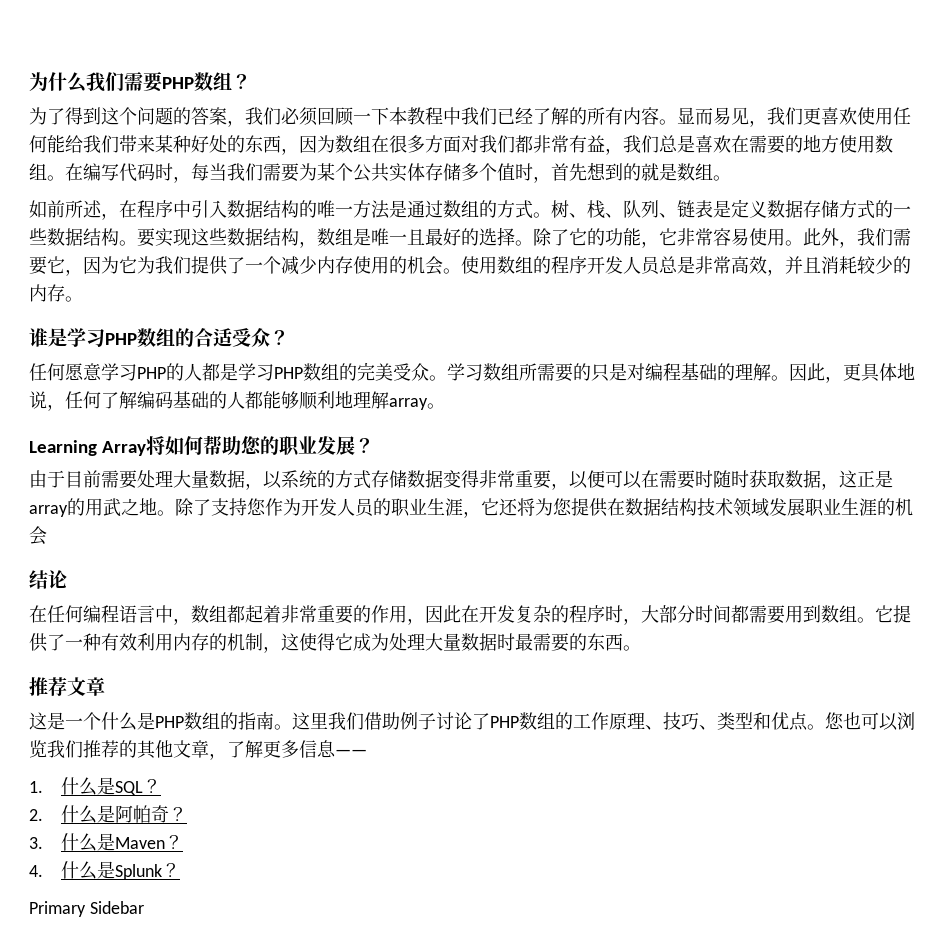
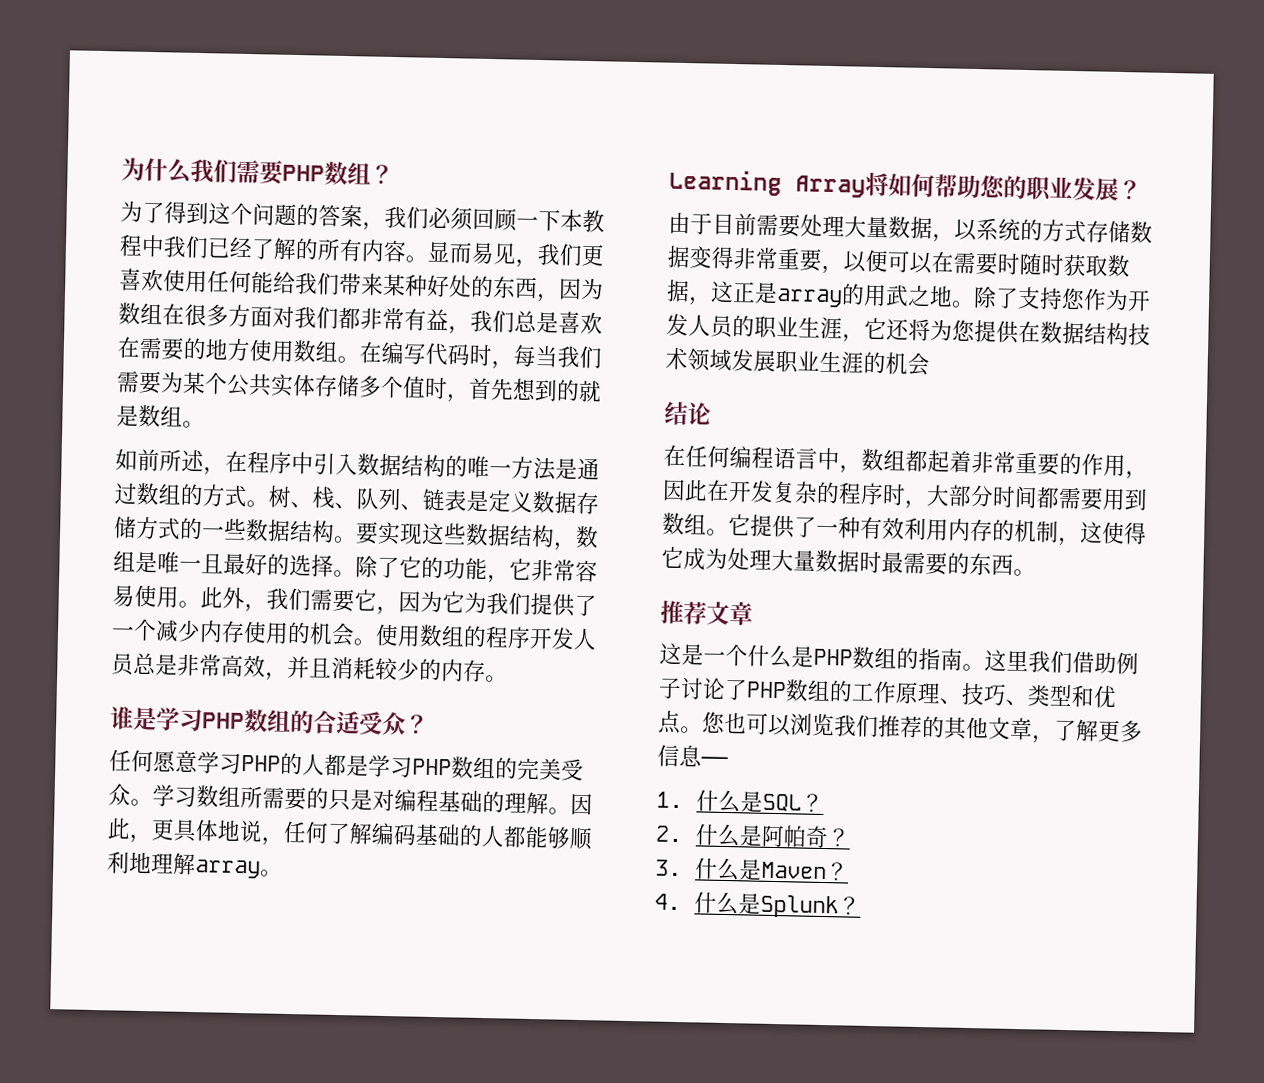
- Primary Sidebar

